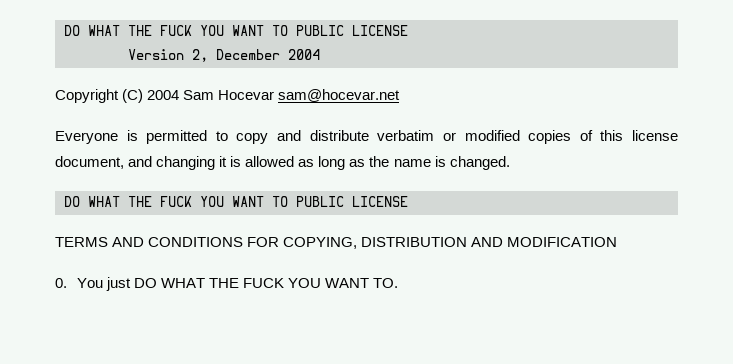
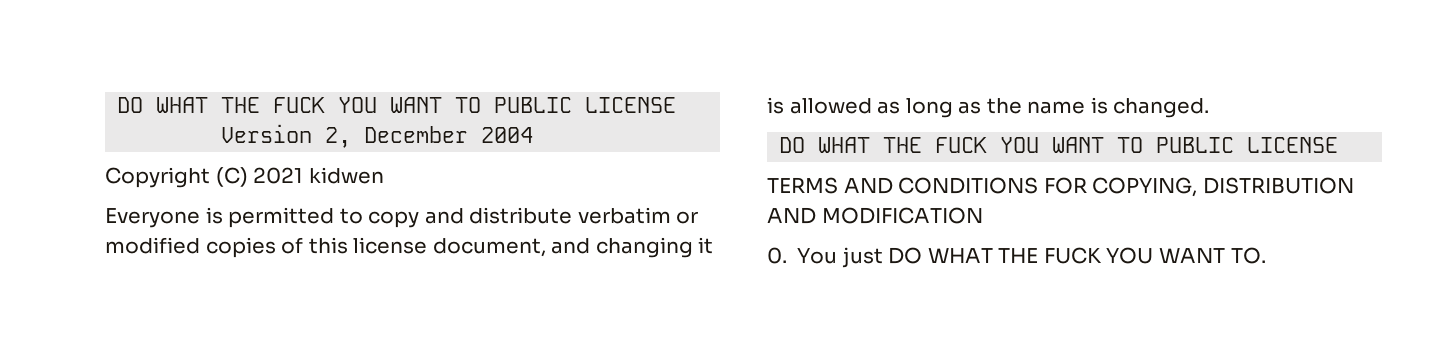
- Copyright (C) 2004 Sam Hocevar sam@hocevar.net
+ Copyright (C) 2021 kidwen

